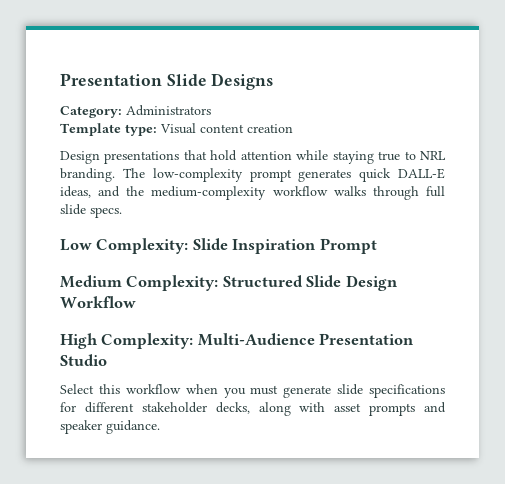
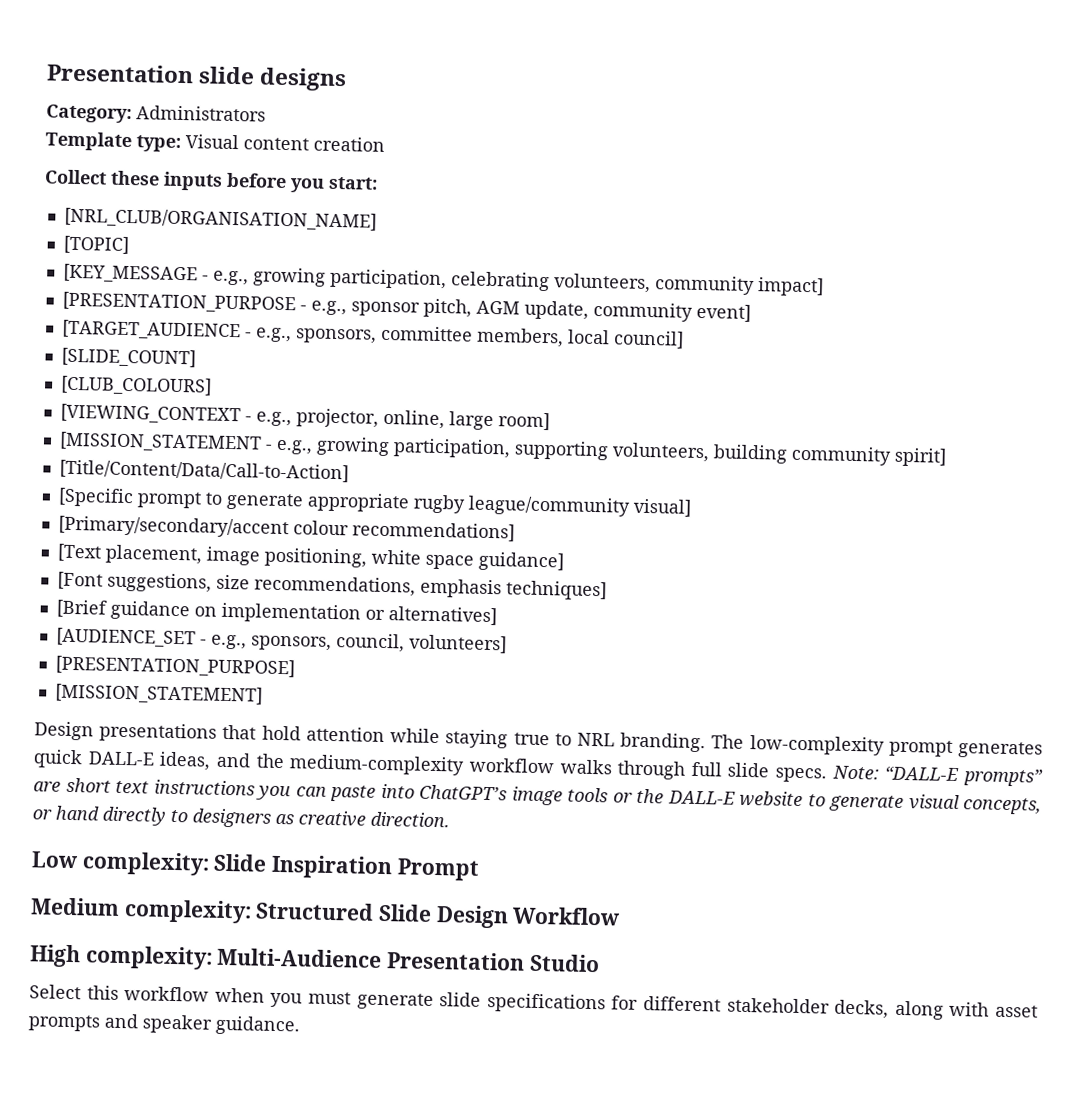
- Presentation Slide Designs
+ Presentation slide designs
+ Collect these inputs before you start:
+ [NRL_CLUB/ORGANISATION_NAME]
+ [TOPIC]
+ [KEY_MESSAGE - e.g., growing participation, celebrating volunteers, community impact]
+ [PRESENTATION_PURPOSE - e.g., sponsor pitch, AGM update, community event]
+ [TARGET_AUDIENCE - e.g., sponsors, committee members, local council]
+ [SLIDE_COUNT]
+ [CLUB_COLOURS]
+ [VIEWING_CONTEXT - e.g., projector, online, large room]
+ [MISSION_STATEMENT - e.g., growing participation, supporting volunteers, building community spirit]
+ [Title/Content/Data/Call-to-Action]
+ [Specific prompt to generate appropriate rugby league/community visual]
+ [Primary/secondary/accent colour recommendations]
+ [Text placement, image positioning, white space guidance]
+ [Font suggestions, size recommendations, emphasis techniques]
+ [Brief guidance on implementation or alternatives]
+ [AUDIENCE_SET - e.g., sponsors, council, volunteers]
+ [PRESENTATION_PURPOSE]
+ [MISSION_STATEMENT]
+ Note: “DALL-E prompts” are short text instructions you can paste into ChatGPT’s image tools or the DALL-E website to generate visual concepts, or hand directly to designers as creative direction.
- Low Complexity: Slide Inspiration Prompt
+ Low complexity: Slide Inspiration Prompt
- Medium Complexity: Structured Slide Design Workflow
+ Medium complexity: Structured Slide Design Workflow
- High Complexity: Multi-Audience Presentation Studio
+ High complexity: Multi-Audience Presentation Studio

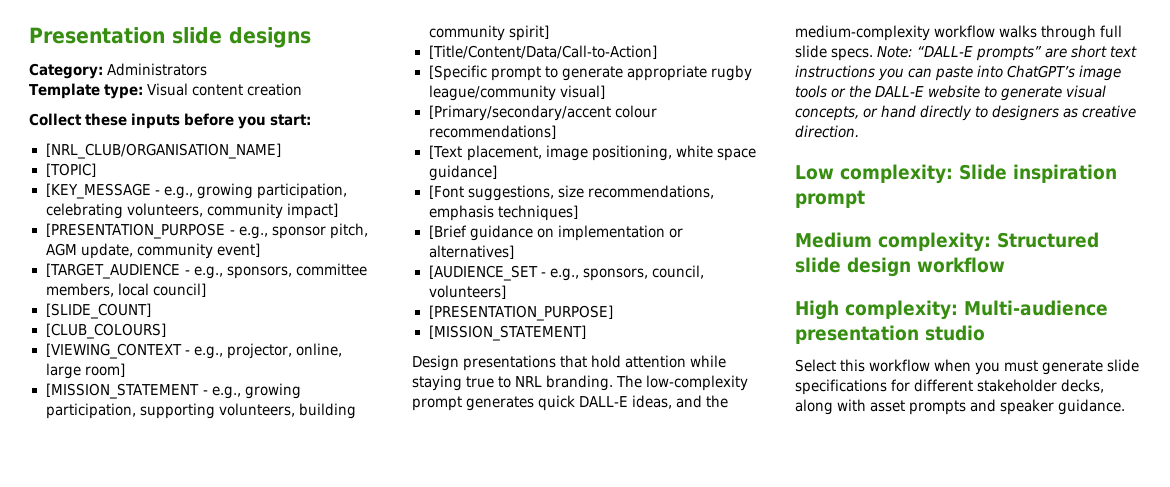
- Low complexity: Slide Inspiration Prompt
+ Low complexity: Slide inspiration prompt
- Medium complexity: Structured Slide Design Workflow
+ Medium complexity: Structured slide design workflow
- High complexity: Multi-Audience Presentation Studio
+ High complexity: Multi-audience presentation studio

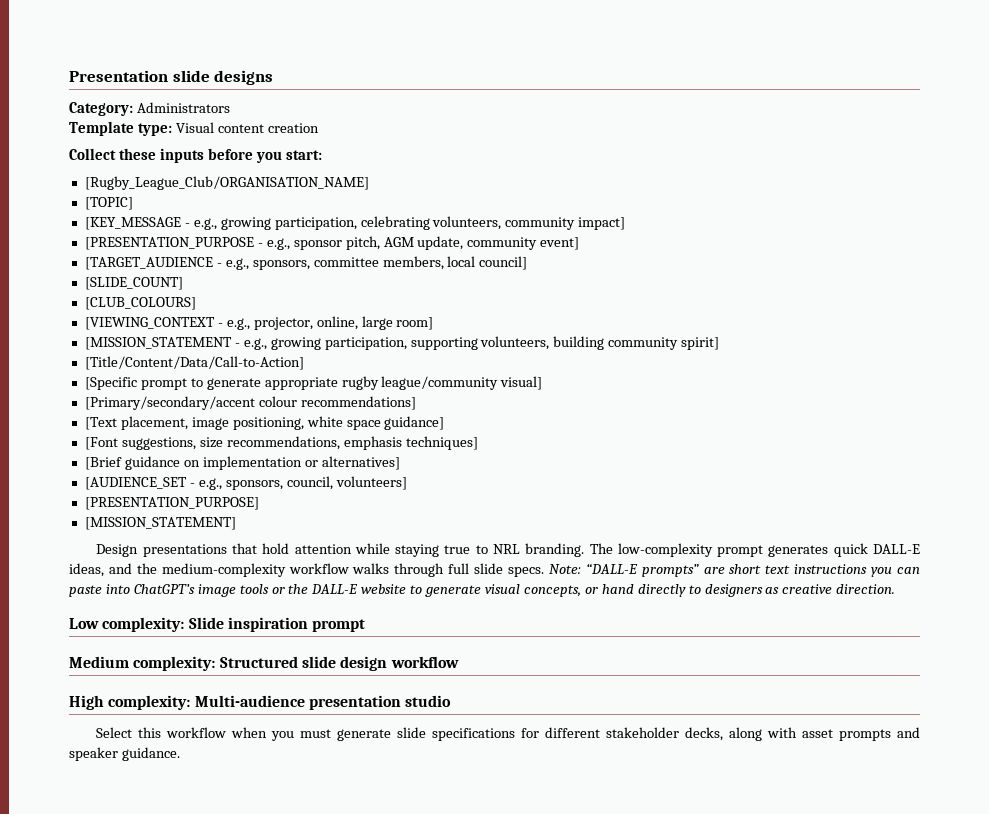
- [NRL_CLUB/ORGANISATION_NAME]
+ [Rugby_League_Club/ORGANISATION_NAME]

